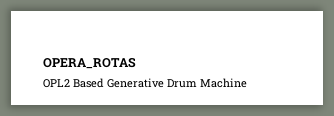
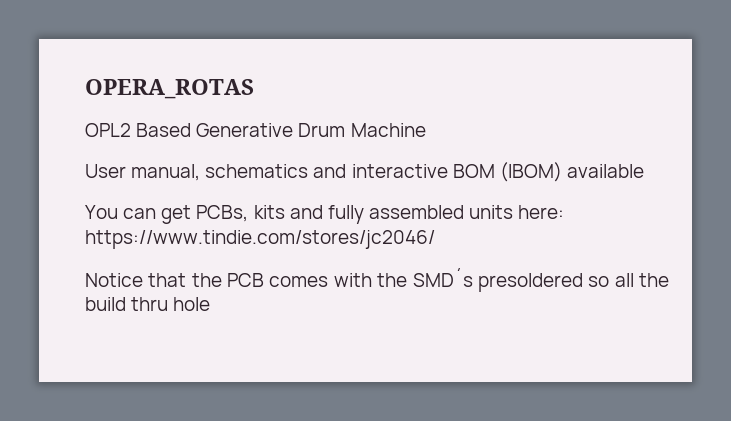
+ User manual, schematics and interactive BOM (IBOM) available
+ You can get PCBs, kits and fully assembled units here: https://www.tindie.com/stores/jc2046/
+ Notice that the PCB comes with the SMD´s presoldered so all the build thru hole

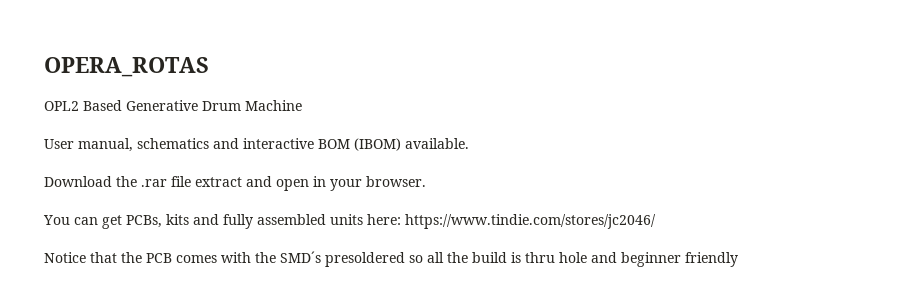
- User manual, schematics and interactive BOM (IBOM) available
+ User manual, schematics and interactive BOM (IBOM) available.
+ Download the .rar file extract and open in your browser.
- Notice that the PCB comes with the SMD´s presoldered so all the build thru hole
+ Notice that the PCB comes with the SMD´s presoldered so all the build is thru hole and beginner friendly

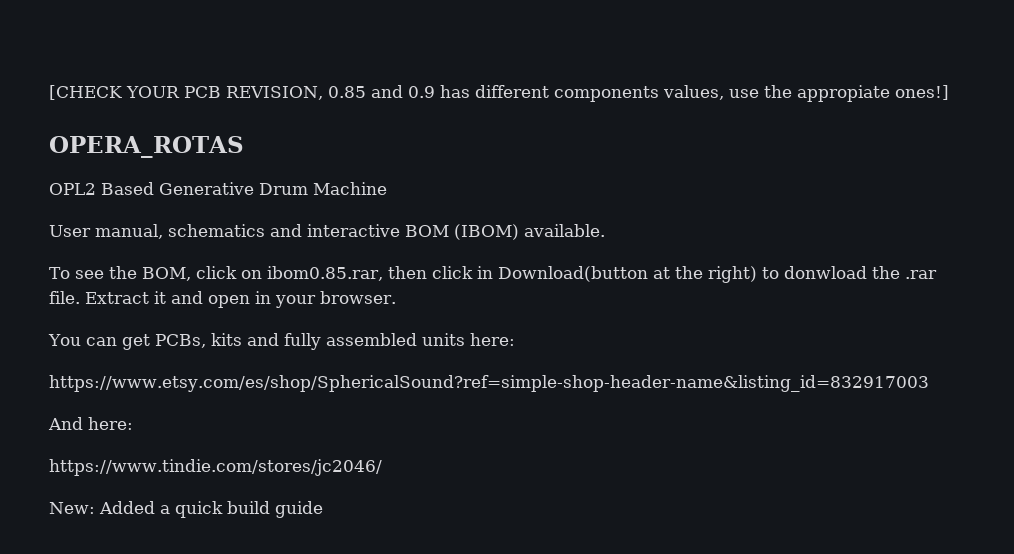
+ [CHECK YOUR PCB REVISION, 0.85 and 0.9 has different components values, use the appropiate ones!]
- Download the .rar file extract and open in your browser.
+ To see the BOM, click on ibom0.85.rar, then click in Download(button at the right) to donwload the .rar file. Extract it and open in your browser.
- You can get PCBs, kits and fully assembled units here: https://www.tindie.com/stores/jc2046/
- Notice that the PCB comes with the SMD´s presoldered so all the build is thru hole and beginner friendly
+ You can get PCBs, kits and fully assembled units here:
+ https://www.etsy.com/es/shop/SphericalSound?ref=simple-shop-header-name&listing_id=832917003
+ And here:
+ https://www.tindie.com/stores/jc2046/
+ New: Added a quick build guide

